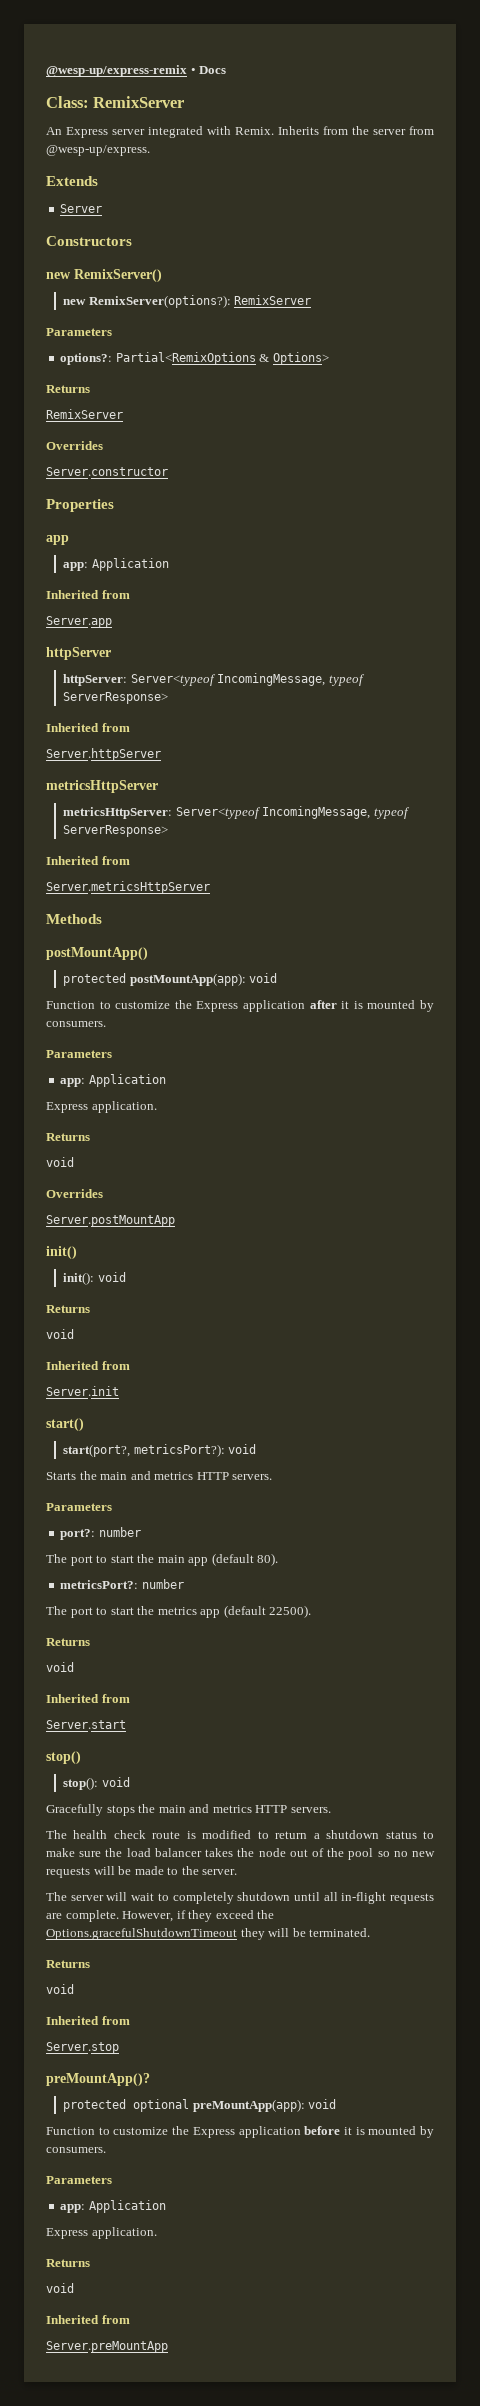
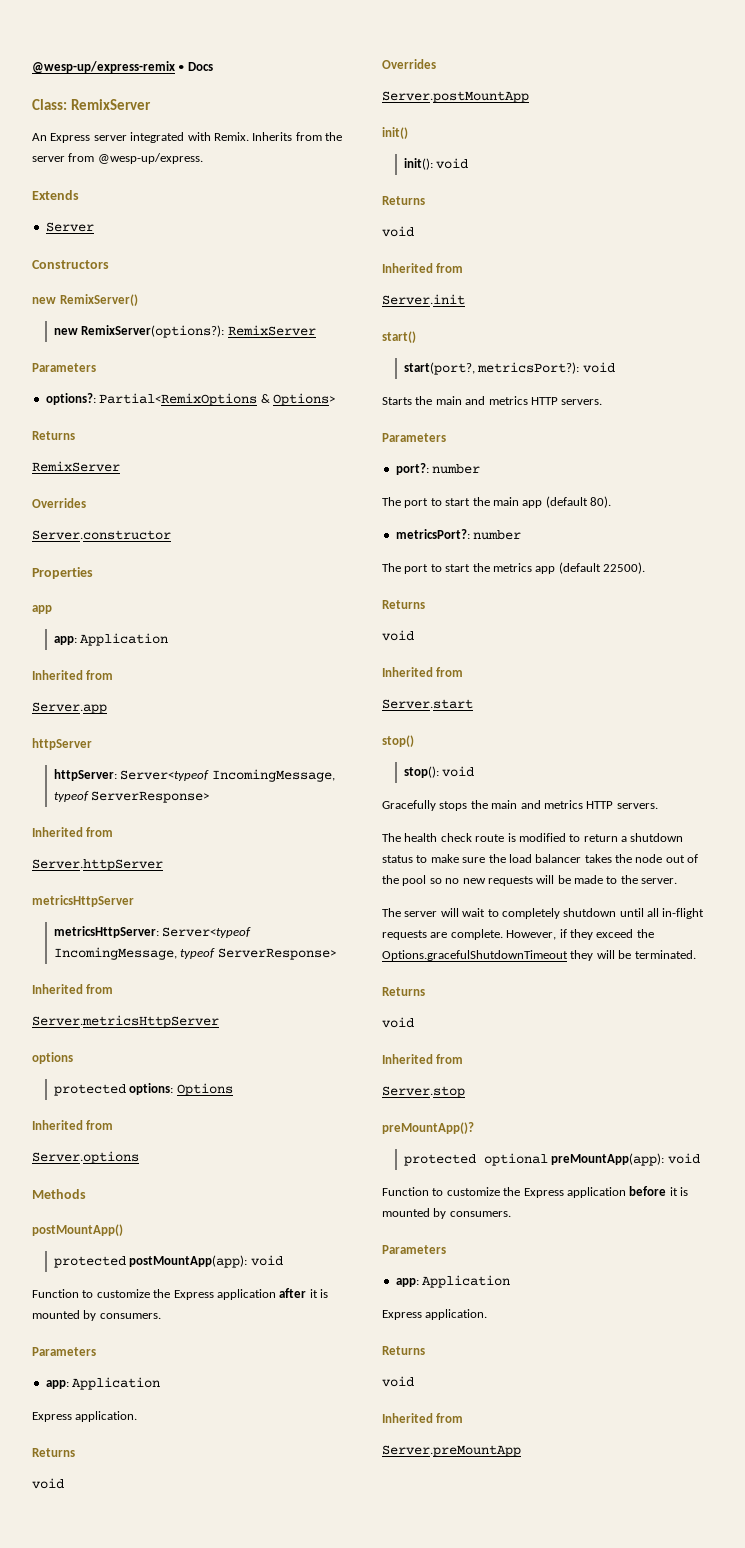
+ options
+ protected options: Options
+ Inherited from
+ Server.options

